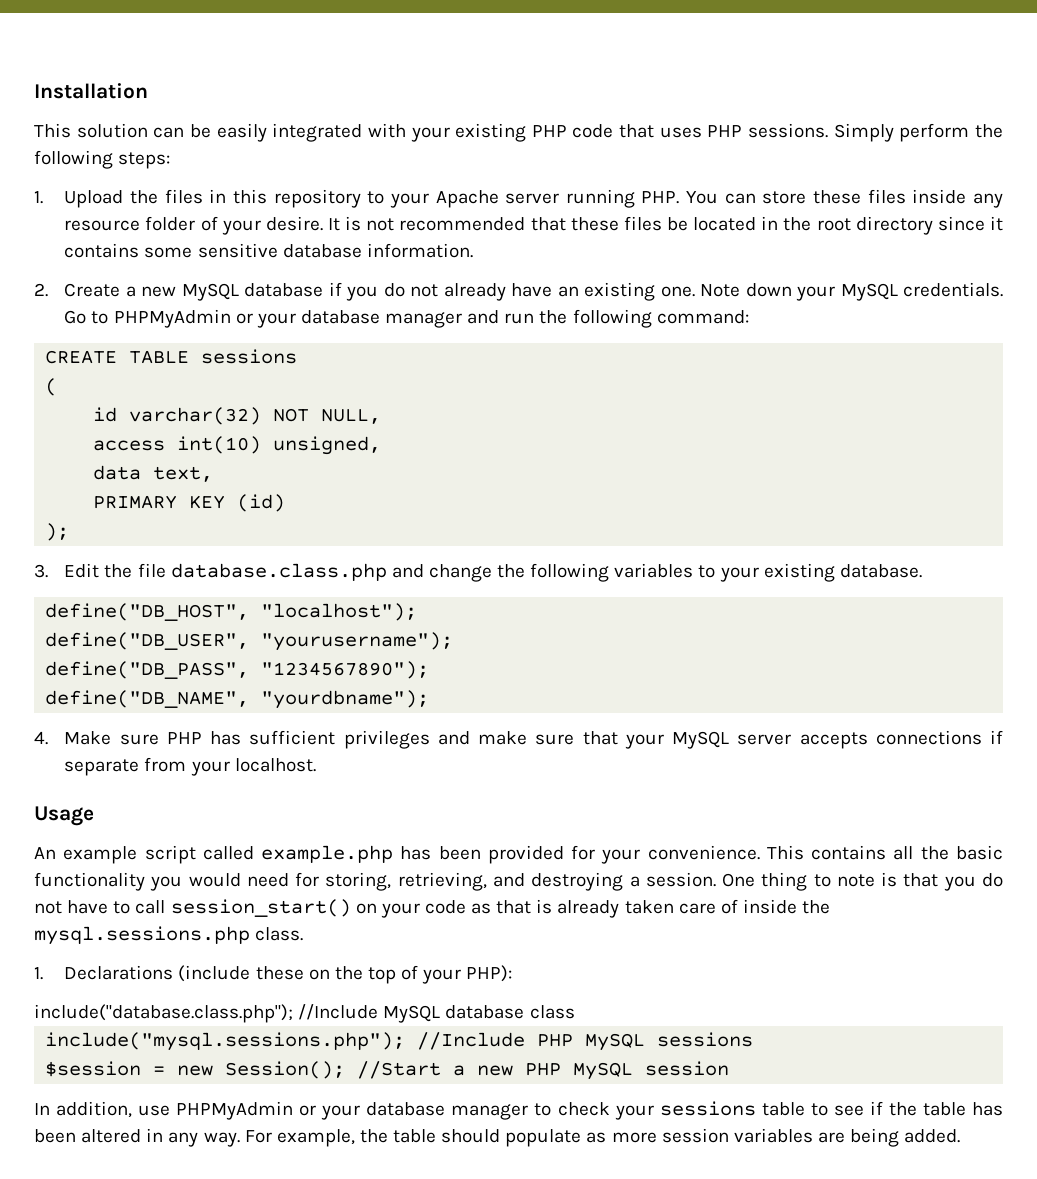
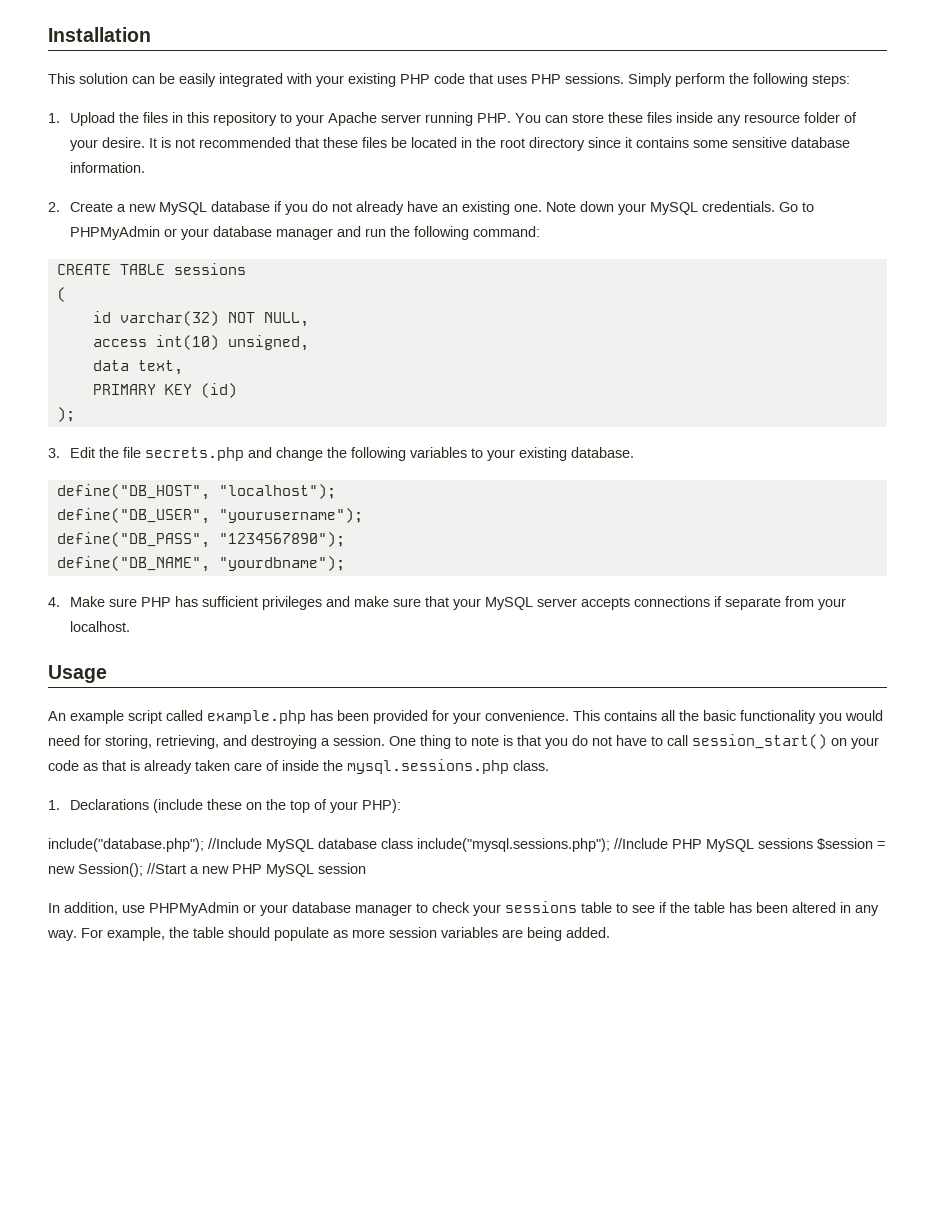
- 3. Edit the file database.class.php and change the following variables to your existing database.
+ 3. Edit the file secrets.php and change the following variables to your existing database.
- include("database.class.php"); //Include MySQL database class
- include("mysql.sessions.php"); //Include PHP MySQL sessions
- $session = new Session(); //Start a new PHP MySQL session
+ include("database.php"); //Include MySQL database class include("mysql.sessions.php"); //Include PHP MySQL sessions $session = new Session(); //Start a new PHP MySQL session

